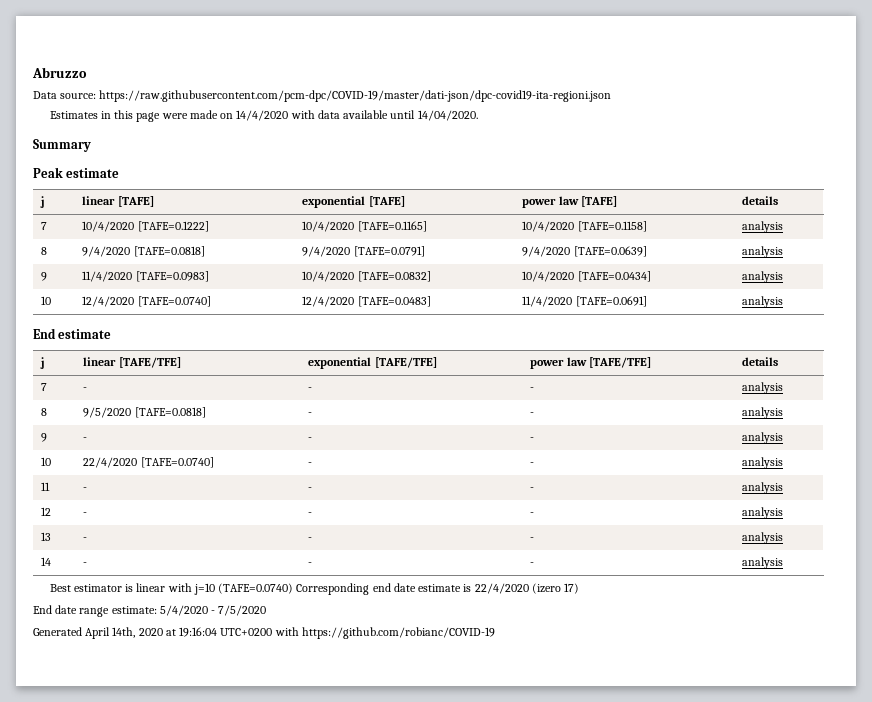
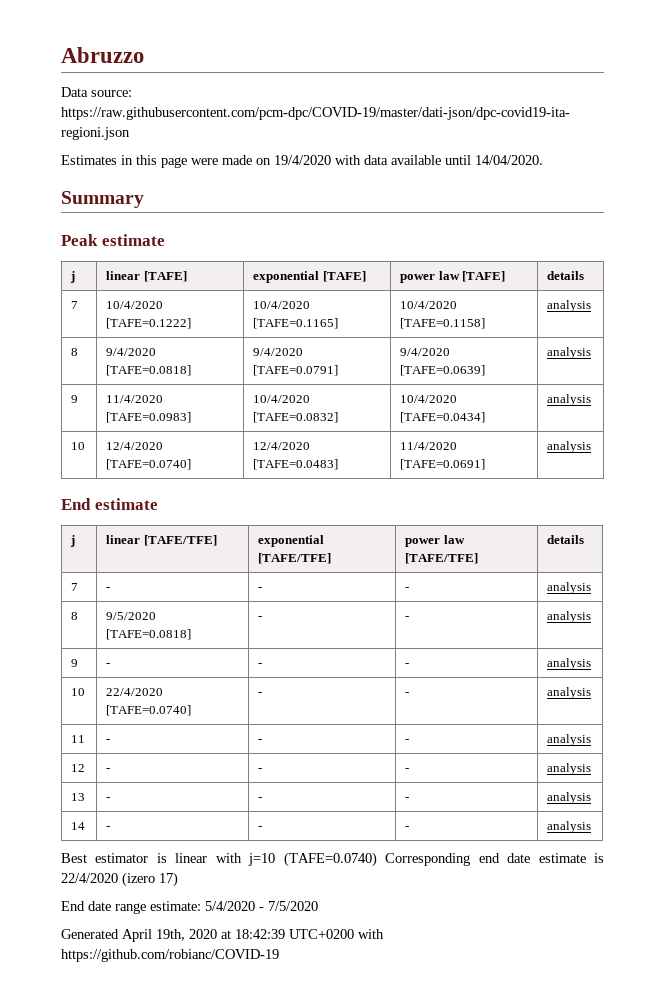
- Estimates in this page were made on 14/4/2020 with data available until 14/04/2020.
+ Estimates in this page were made on 19/4/2020 with data available until 14/04/2020.
- Generated April 14th, 2020 at 19:16:04 UTC+0200 with https://github.com/robianc/COVID-19
+ Generated April 19th, 2020 at 18:42:39 UTC+0200 with https://github.com/robianc/COVID-19

